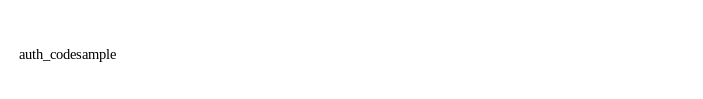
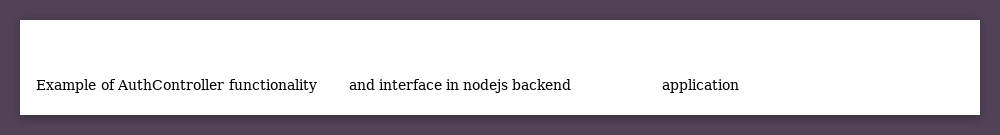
- auth_codesample
+ Example of AuthController functionality and interface in nodejs backend application

